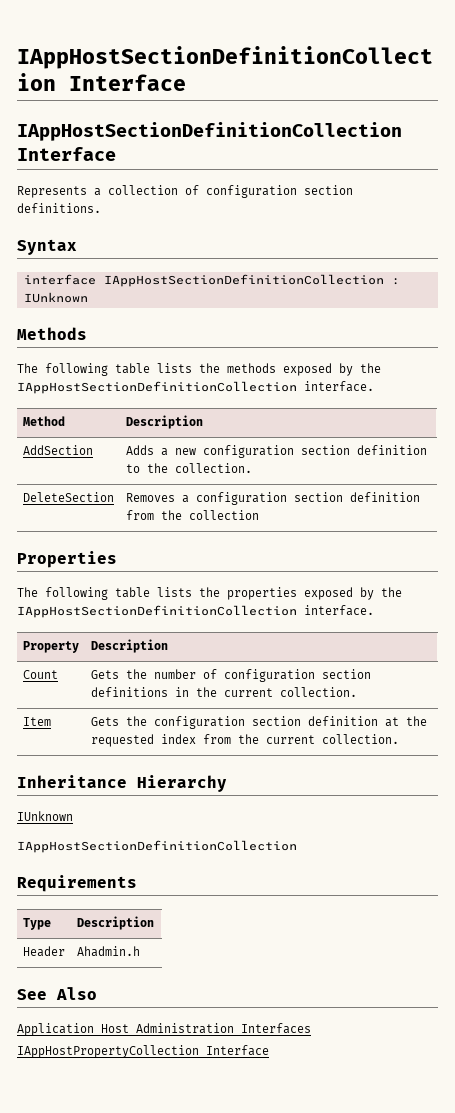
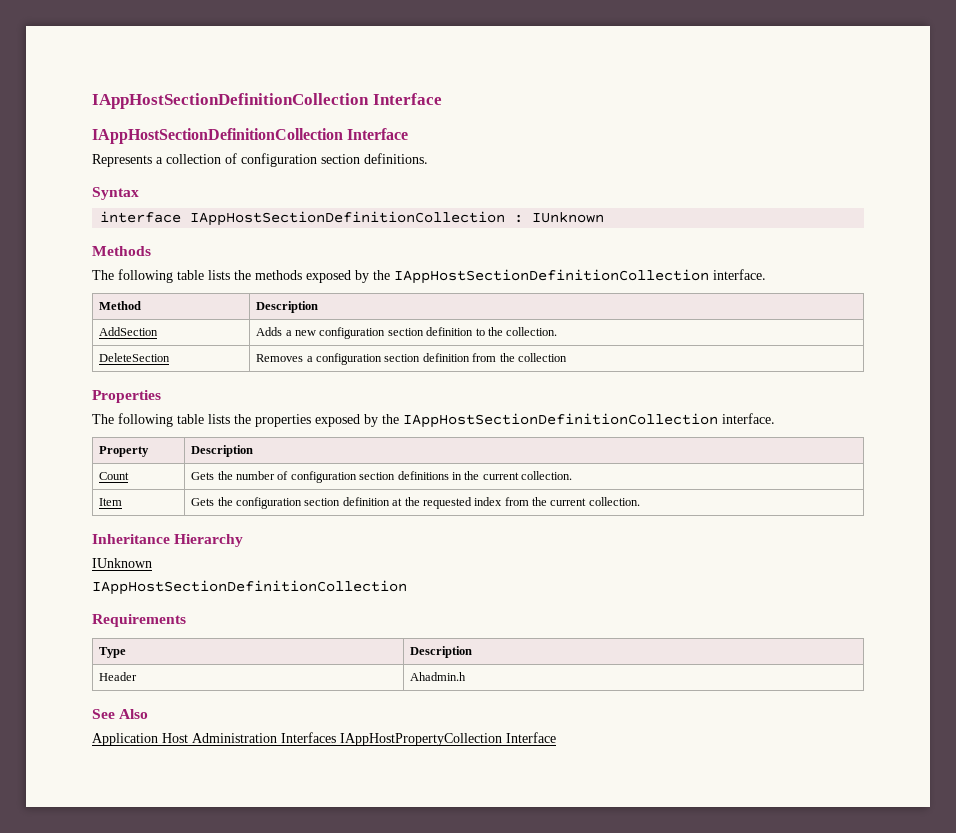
- Application Host Administration Interfaces
- IAppHostPropertyCollection Interface
+ Application Host Administration Interfaces IAppHostPropertyCollection Interface

